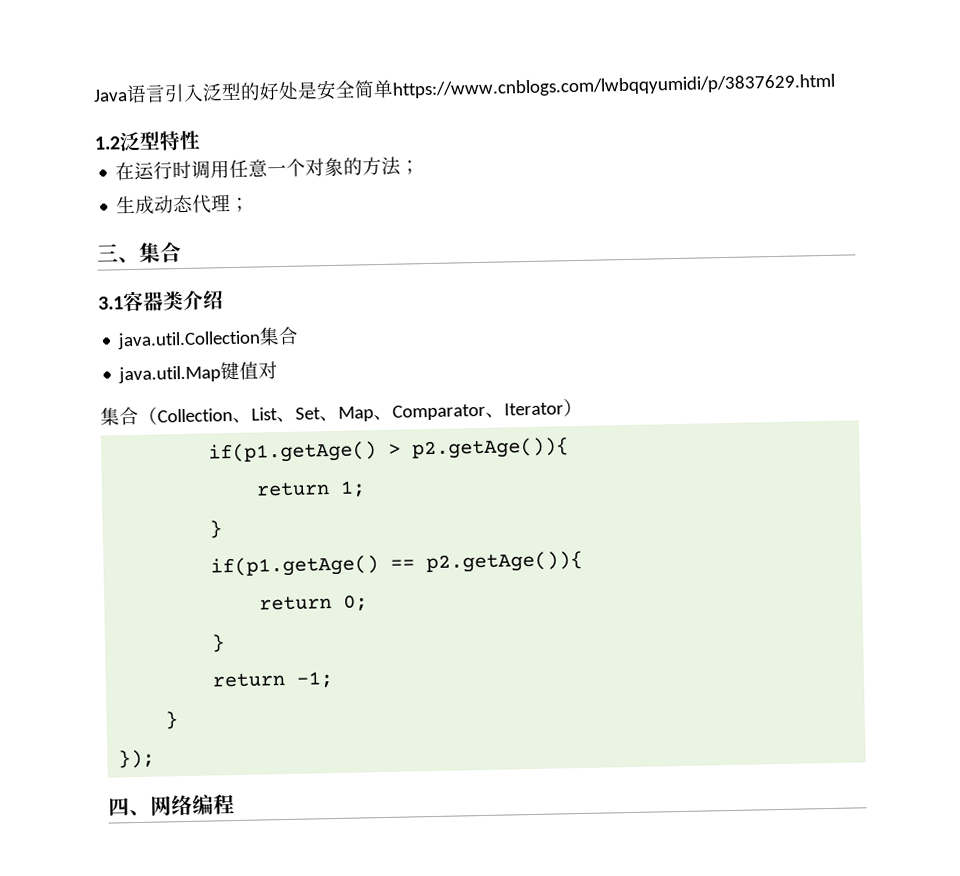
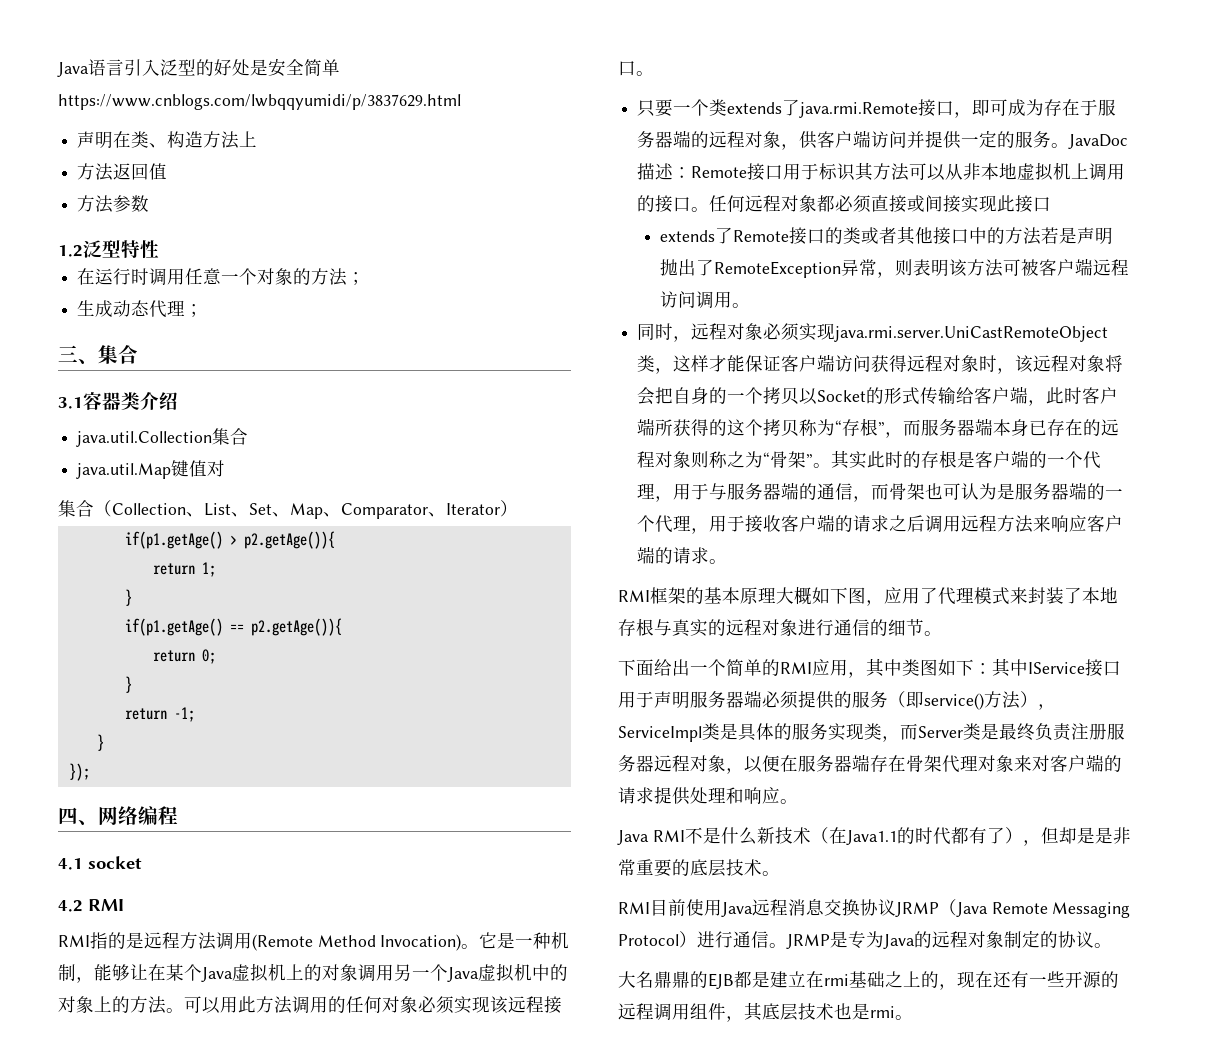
+ 声明在类、构造方法上
+ 方法返回值
+ 方法参数
+ 4.1 socket
+ 4.2 RMI
+ RMI指的是远程方法调用(Remote Method Invocation)。它是一种机制，能够让在某个Java虚拟机上的对象调用另一个Java虚拟机中的对象上的方法。可以用此方法调用的任何对象必须实现该远程接口。
+ 只要一个类extends了java.rmi.Remote接口，即可成为存在于服务器端的远程对象，供客户端访问并提供一定的服务。JavaDoc描述：Remote接口用于标识其方法可以从非本地虚拟机上调用的接口。任何远程对象都必须直接或间接实现此接口
+ extends了Remote接口的类或者其他接口中的方法若是声明抛出了RemoteException异常，则表明该方法可被客户端远程访问调用。
+ 同时，远程对象必须实现java.rmi.server.UniCastRemoteObject类，这样才能保证客户端访问获得远程对象时，该远程对象将会把自身的一个拷贝以Socket的形式传输给客户端，此时客户端所获得的这个拷贝称为“存根”，而服务器端本身已存在的远程对象则称之为“骨架”。其实此时的存根是客户端的一个代理，用于与服务器端的通信，而骨架也可认为是服务器端的一个代理，用于接收客户端的请求之后调用远程方法来响应客户端的请求。
+ RMI框架的基本原理大概如下图，应用了代理模式来封装了本地存根与真实的远程对象进行通信的细节。
+ 下面给出一个简单的RMI应用，其中类图如下：其中IService接口用于声明服务器端必须提供的服务（即service()方法），ServiceImpl类是具体的服务实现类，而Server类是最终负责注册服务器远程对象，以便在服务器端存在骨架代理对象来对客户端的请求提供处理和响应。
+ Java RMI不是什么新技术（在Java1.1的时代都有了），但却是是非常重要的底层技术。
+ RMI目前使用Java远程消息交换协议JRMP（Java Remote Messaging Protocol）进行通信。JRMP是专为Java的远程对象制定的协议。
+ 大名鼎鼎的EJB都是建立在rmi基础之上的，现在还有一些开源的远程调用组件，其底层技术也是rmi。

